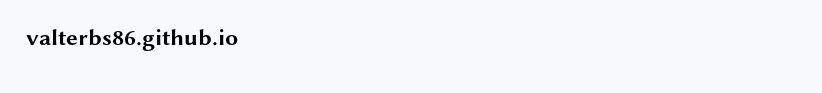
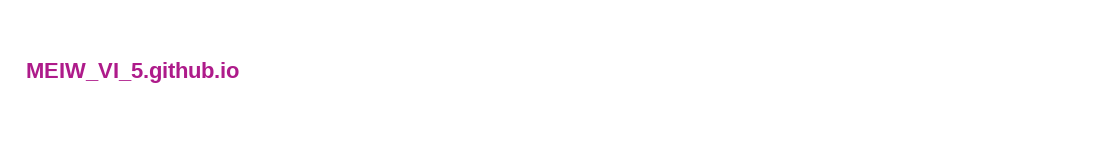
- valterbs86.github.io
+ MEIW_VI_5.github.io

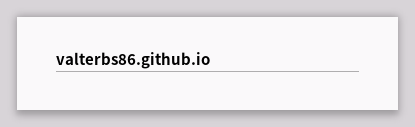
- MEIW_VI_5.github.io
+ valterbs86.github.io

